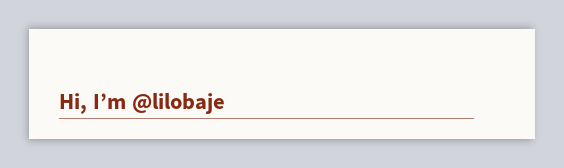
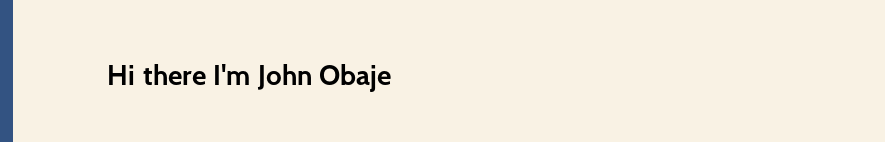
- Hi, I’m @lilobaje
+ Hi there I'm John Obaje

